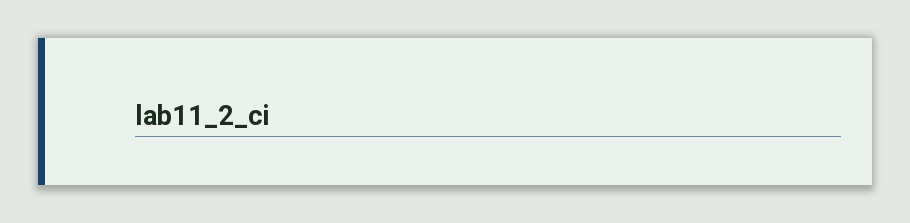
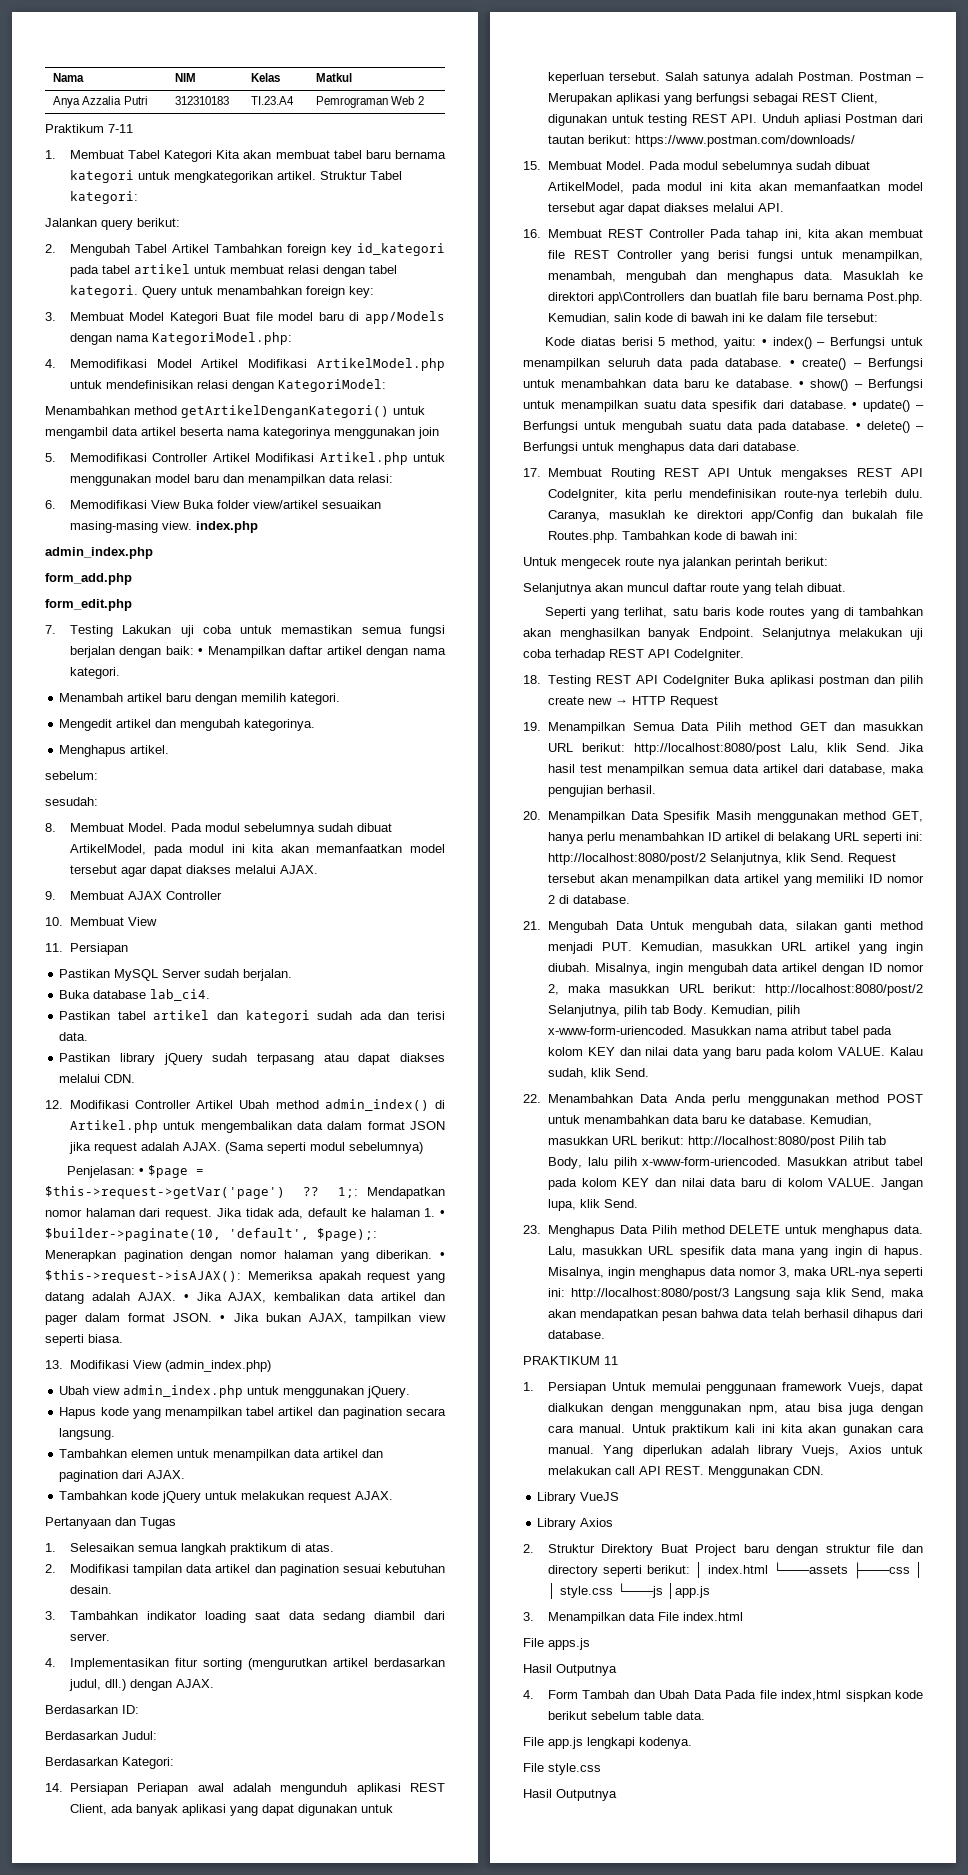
- lab11_2_ci
+ Nama | NIM | Kelas | Matkul
+ Anya Azzalia Putri | 312310183 | TI.23.A4 | Pemrograman Web 2
+ Praktikum 7-11
+ 1. Membuat Tabel Kategori Kita akan membuat tabel baru bernama kategori untuk mengkategorikan artikel. Struktur Tabel kategori:
+ Jalankan query berikut:
+ 2. Mengubah Tabel Artikel Tambahkan foreign key id_kategori pada tabel artikel untuk membuat relasi dengan tabel kategori. Query untuk menambahkan foreign key:
+ 3. Membuat Model Kategori Buat file model baru di app/Models dengan nama KategoriModel.php:
+ 4. Memodifikasi Model Artikel Modifikasi ArtikelModel.php untuk mendefinisikan relasi dengan KategoriModel:
+ Menambahkan method getArtikelDenganKategori() untuk mengambil data artikel beserta nama kategorinya menggunakan join
+ 5. Memodifikasi Controller Artikel Modifikasi Artikel.php untuk menggunakan model baru dan menampilkan data relasi:
+ 6. Memodifikasi View Buka folder view/artikel sesuaikan masing-masing view. index.php
+ admin_index.php
+ form_add.php
+ form_edit.php
+ 7. Testing Lakukan uji coba untuk memastikan semua fungsi berjalan dengan baik: • Menampilkan daftar artikel dengan nama kategori.
+ Menambah artikel baru dengan memilih kategori.
+ Mengedit artikel dan mengubah kategorinya.
+ Menghapus artikel.
+ sebelum:
+ sesudah:
+ 8. Membuat Model. Pada modul sebelumnya sudah dibuat ArtikelModel, pada modul ini kita akan memanfaatkan model tersebut agar dapat diakses melalui AJAX.
+ 9. Membuat AJAX Controller
+ 10. Membuat View
+ 11. Persiapan
+ Pastikan MySQL Server sudah berjalan.
+ Buka database lab_ci4.
+ Pastikan tabel artikel dan kategori sudah ada dan terisi data.
+ Pastikan library jQuery sudah terpasang atau dapat diakses melalui CDN.
+ 12. Modifikasi Controller Artikel Ubah method admin_index() di Artikel.php untuk mengembalikan data dalam format JSON jika request adalah AJAX. (Sama seperti modul sebelumnya)
+ Penjelasan: • $page = $this->request->getVar('page') ?? 1;: Mendapatkan nomor halaman dari request. Jika tidak ada, default ke halaman 1. • $builder->paginate(10, 'default', $page);: Menerapkan pagination dengan nomor halaman yang diberikan. • $this->request->isAJAX(): Memeriksa apakah request yang datang adalah AJAX. • Jika AJAX, kembalikan data artikel dan pager dalam format JSON. • Jika bukan AJAX, tampilkan view seperti biasa.
+ 13. Modifikasi View (admin_index.php)
+ Ubah view admin_index.php untuk menggunakan jQuery.
+ Hapus kode yang menampilkan tabel artikel dan pagination secara langsung.
+ Tambahkan elemen untuk menampilkan data artikel dan pagination dari AJAX.
+ Tambahkan kode jQuery untuk melakukan request AJAX.
+ Pertanyaan dan Tugas
+ 1. Selesaikan semua langkah praktikum di atas.
+ 2. Modifikasi tampilan data artikel dan pagination sesuai kebutuhan desain.
+ 3. Tambahkan indikator loading saat data sedang diambil dari server.
+ 4. Implementasikan fitur sorting (mengurutkan artikel berdasarkan judul, dll.) dengan AJAX.
+ Berdasarkan ID:
+ Berdasarkan Judul:
+ Berdasarkan Kategori:
+ 14. Persiapan Periapan awal adalah mengunduh aplikasi REST Client, ada banyak aplikasi yang dapat digunakan untuk keperluan tersebut. Salah satunya adalah Postman. Postman – Merupakan aplikasi yang berfungsi sebagai REST Client, digunakan untuk testing REST API. Unduh apliasi Postman dari tautan berikut: https://www.postman.com/downloads/
+ 15. Membuat Model. Pada modul sebelumnya sudah dibuat ArtikelModel, pada modul ini kita akan memanfaatkan model tersebut agar dapat diakses melalui API.
+ 16. Membuat REST Controller Pada tahap ini, kita akan membuat file REST Controller yang berisi fungsi untuk menampilkan, menambah, mengubah dan menghapus data. Masuklah ke direktori app\Controllers dan buatlah file baru bernama Post.php. Kemudian, salin kode di bawah ini ke dalam file tersebut:
+ Kode diatas berisi 5 method, yaitu: • index() – Berfungsi untuk menampilkan seluruh data pada database. • create() – Berfungsi untuk menambahkan data baru ke database. • show() – Berfungsi untuk menampilkan suatu data spesifik dari database. • update() – Berfungsi untuk mengubah suatu data pada database. • delete() – Berfungsi untuk menghapus data dari database.
+ 17. Membuat Routing REST API Untuk mengakses REST API CodeIgniter, kita perlu mendefinisikan route-nya terlebih dulu. Caranya, masuklah ke direktori app/Config dan bukalah file Routes.php. Tambahkan kode di bawah ini:
+ Untuk mengecek route nya jalankan perintah berikut:
+ Selanjutnya akan muncul daftar route yang telah dibuat.
+ Seperti yang terlihat, satu baris kode routes yang di tambahkan akan menghasilkan banyak Endpoint. Selanjutnya melakukan uji coba terhadap REST API CodeIgniter.
+ 18. Testing REST API CodeIgniter Buka aplikasi postman dan pilih create new → HTTP Request
+ 19. Menampilkan Semua Data Pilih method GET dan masukkan URL berikut: http://localhost:8080/post Lalu, klik Send. Jika hasil test menampilkan semua data artikel dari database, maka pengujian berhasil.
+ 20. Menampilkan Data Spesifik Masih menggunakan method GET, hanya perlu menambahkan ID artikel di belakang URL seperti ini: http://localhost:8080/post/2 Selanjutnya, klik Send. Request tersebut akan menampilkan data artikel yang memiliki ID nomor 2 di database.
+ 21. Mengubah Data Untuk mengubah data, silakan ganti method menjadi PUT. Kemudian, masukkan URL artikel yang ingin diubah. Misalnya, ingin mengubah data artikel dengan ID nomor 2, maka masukkan URL berikut: http://localhost:8080/post/2 Selanjutnya, pilih tab Body. Kemudian, pilih x-www-form-uriencoded. Masukkan nama atribut tabel pada kolom KEY dan nilai data yang baru pada kolom VALUE. Kalau sudah, klik Send.
+ 22. Menambahkan Data Anda perlu menggunakan method POST untuk menambahkan data baru ke database. Kemudian, masukkan URL berikut: http://localhost:8080/post Pilih tab Body, lalu pilih x-www-form-uriencoded. Masukkan atribut tabel pada kolom KEY dan nilai data baru di kolom VALUE. Jangan lupa, klik Send.
+ 23. Menghapus Data Pilih method DELETE untuk menghapus data. Lalu, masukkan URL spesifik data mana yang ingin di hapus. Misalnya, ingin menghapus data nomor 3, maka URL-nya seperti ini: http://localhost:8080/post/3 Langsung saja klik Send, maka akan mendapatkan pesan bahwa data telah berhasil dihapus dari database.
+ PRAKTIKUM 11
+ 1. Persiapan Untuk memulai penggunaan framework Vuejs, dapat dialkukan dengan menggunakan npm, atau bisa juga dengan cara manual. Untuk praktikum kali ini kita akan gunakan cara manual. Yang diperlukan adalah library Vuejs, Axios untuk melakukan call API REST. Menggunakan CDN.
+ Library VueJS
+ Library Axios
+ 2. Struktur Direktory Buat Project baru dengan struktur file dan directory seperti berikut: │ index.html └───assets ├───css │ │ style.css └───js │app.js
+ 3. Menampilkan data File index.html
+ File apps.js
+ Hasil Outputnya
+ 4. Form Tambah dan Ubah Data Pada file index,html sispkan kode berikut sebelum table data.
+ File app.js lengkapi kodenya.
+ File style.css
+ Hasil Outputnya

